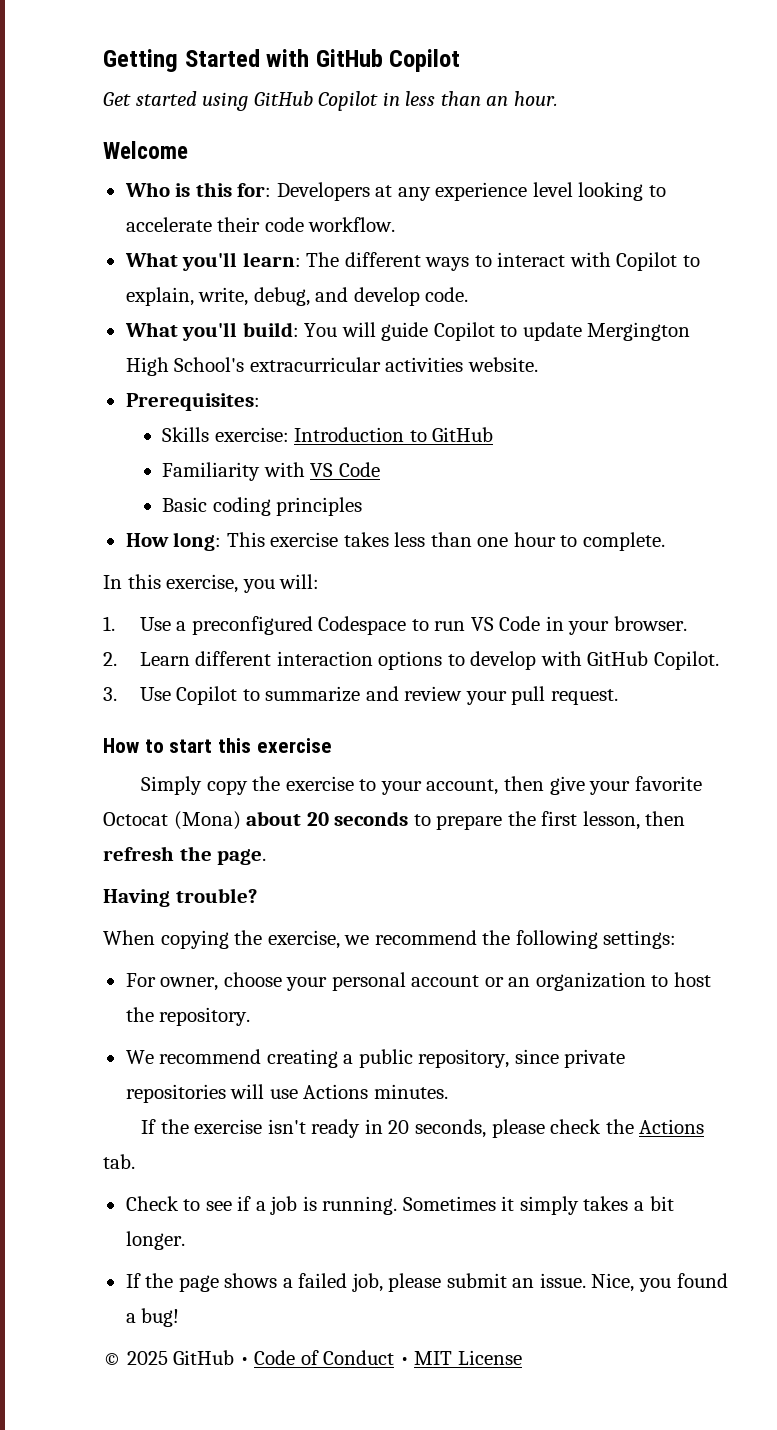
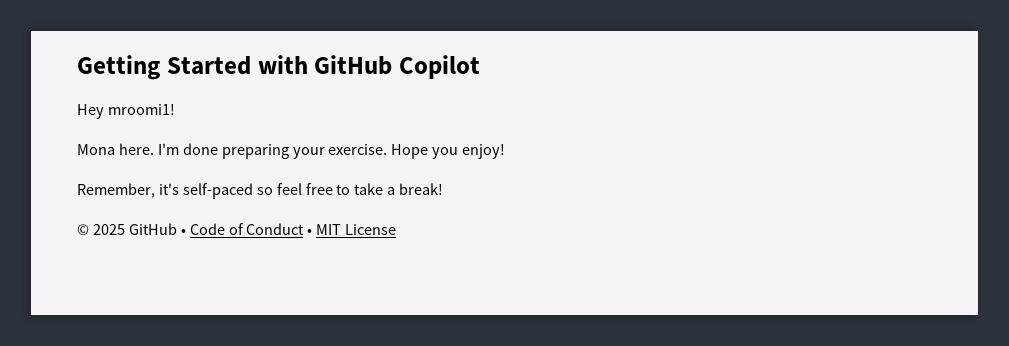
- Get started using GitHub Copilot in less than an hour.
- Welcome
- Who is this for: Developers at any experience level looking to accelerate their code workflow.
- What you'll learn: The different ways to interact with Copilot to explain, write, debug, and develop code.
- What you'll build: You will guide Copilot to update Mergington High School's extracurricular activities website.
- Prerequisites:
- Skills exercise: Introduction to GitHub
- Familiarity with VS Code
- Basic coding principles
- How long: This exercise takes less than one hour to complete.
- In this exercise, you will:
- 1. Use a preconfigured Codespace to run VS Code in your browser.
- 2. Learn different interaction options to develop with GitHub Copilot.
- 3. Use Copilot to summarize and review your pull request.
- How to start this exercise
- Simply copy the exercise to your account, then give your favorite Octocat (Mona) about 20 seconds to prepare the first lesson, then refresh the page.
- Having trouble?
- When copying the exercise, we recommend the following settings:
- For owner, choose your personal account or an organization to host the repository.
- We recommend creating a public repository, since private repositories will use Actions minutes.
- If the exercise isn't ready in 20 seconds, please check the Actions tab.
- Check to see if a job is running. Sometimes it simply takes a bit longer.
- If the page shows a failed job, please submit an issue. Nice, you found a bug!
+ Hey mroomi1!
+ Mona here. I'm done preparing your exercise. Hope you enjoy!
+ Remember, it's self-paced so feel free to take a break!

